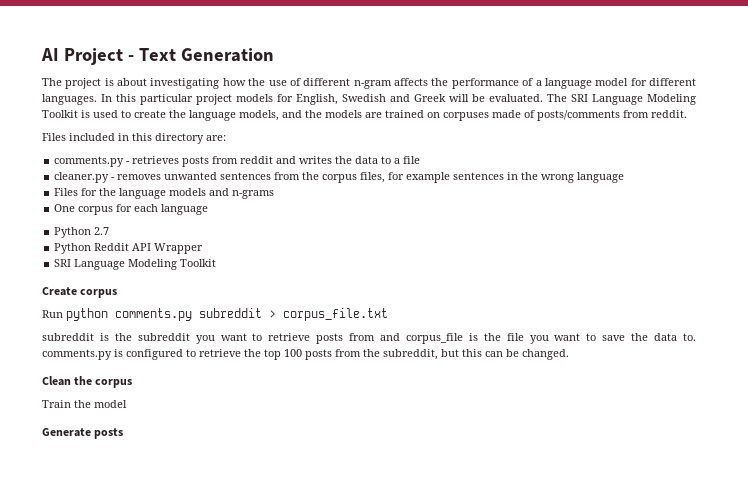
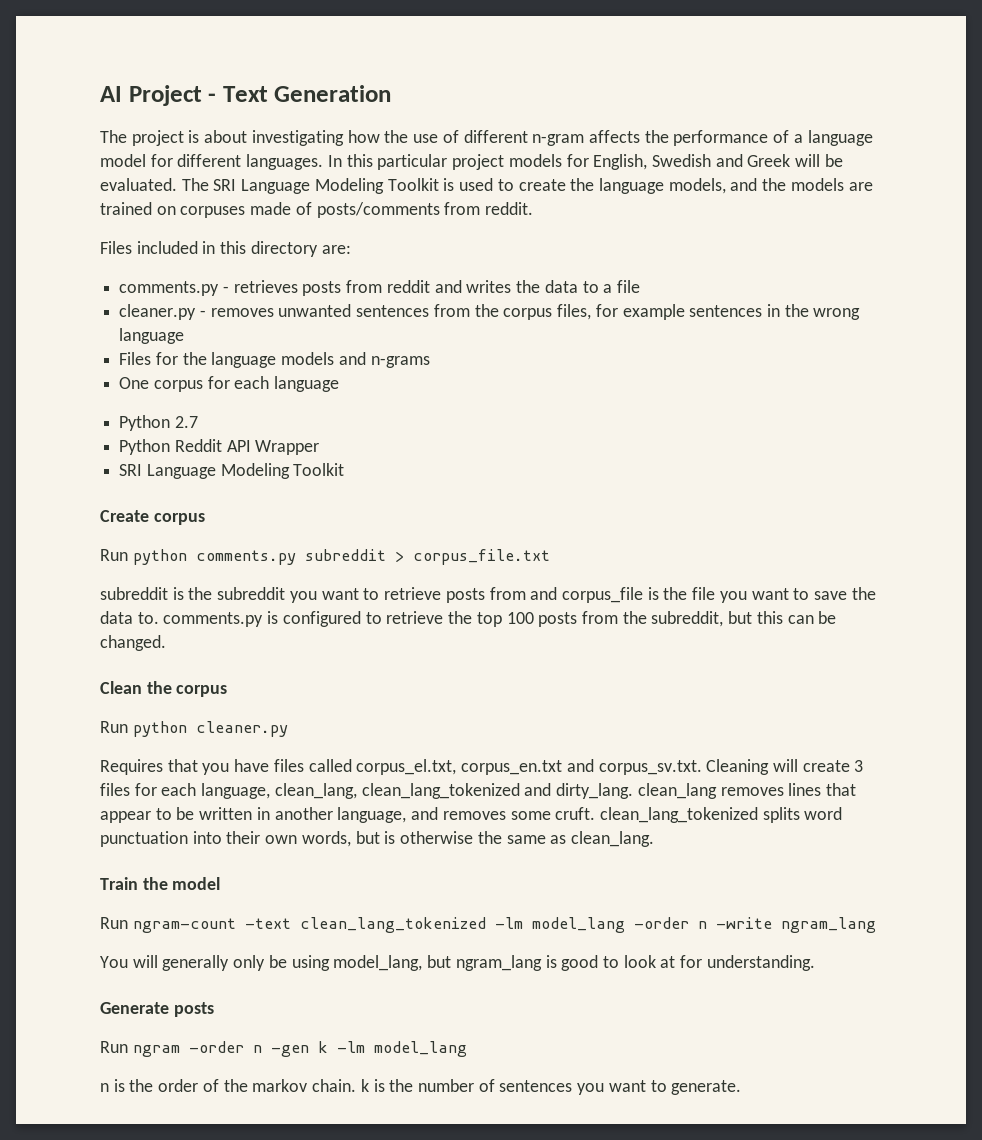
+ Run python cleaner.py
+ Requires that you have files called corpus_el.txt, corpus_en.txt and corpus_sv.txt. Cleaning will create 3 files for each language, clean_lang, clean_lang_tokenized and dirty_lang. clean_lang removes lines that appear to be written in another language, and removes some cruft. clean_lang_tokenized splits word punctuation into their own words, but is otherwise the same as clean_lang.
  Train the model
+ Run ngram-count -text clean_lang_tokenized -lm model_lang -order n -write ngram_lang
+ You will generally only be using model_lang, but ngram_lang is good to look at for understanding.
  Generate posts
+ Run ngram -order n -gen k -lm model_lang
+ n is the order of the markov chain. k is the number of sentences you want to generate.

